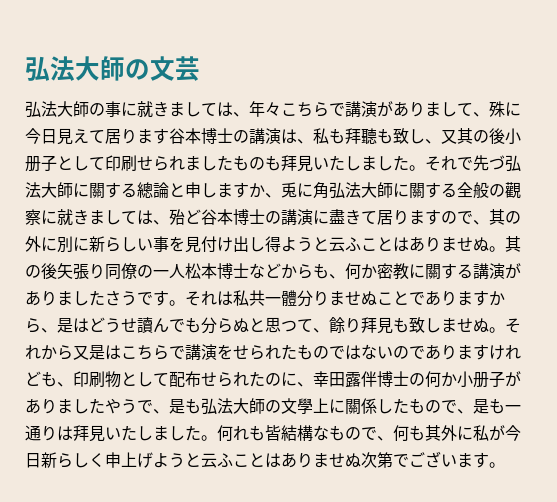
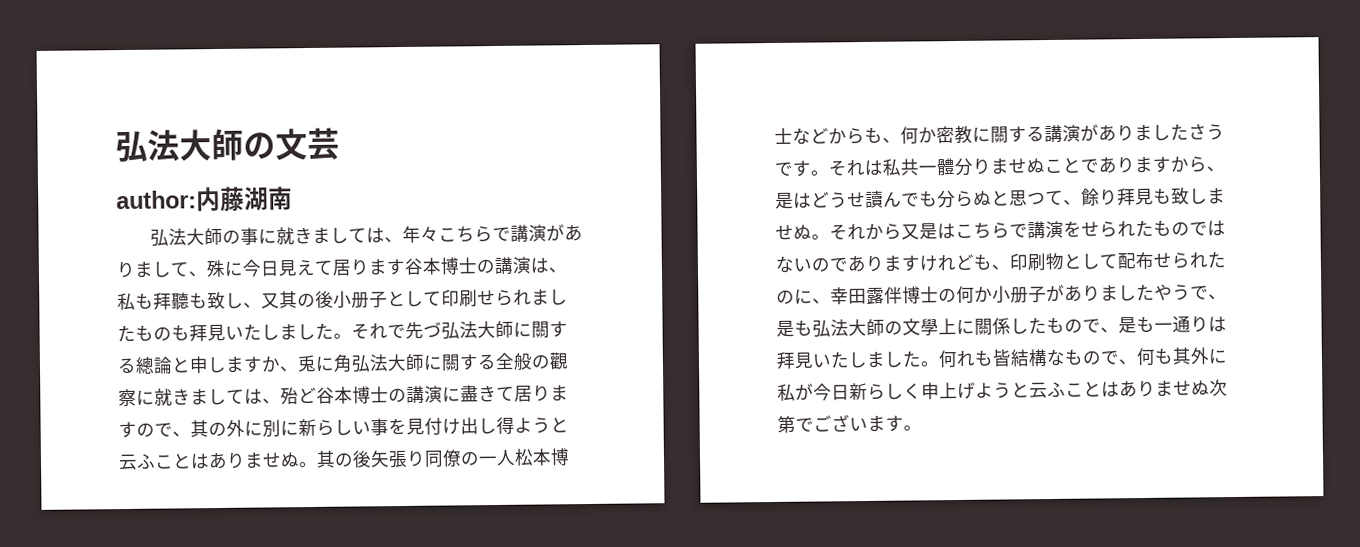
+ author:内藤湖南

